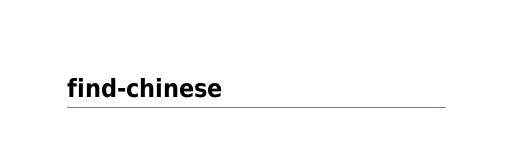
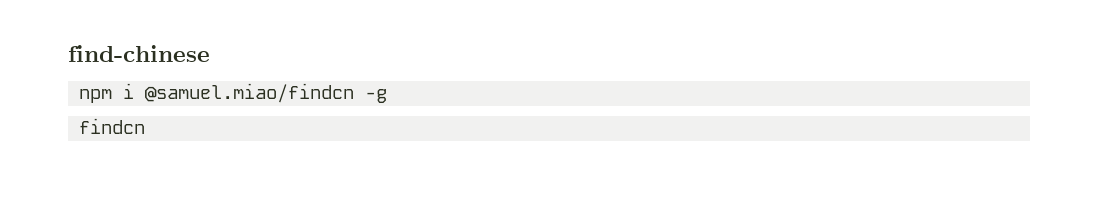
+ npm i @samuel.miao/findcn -g
+ findcn

